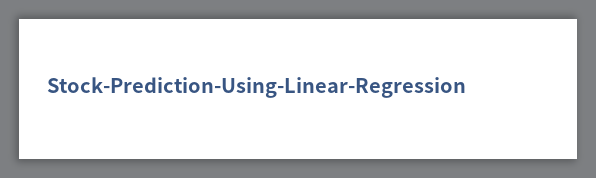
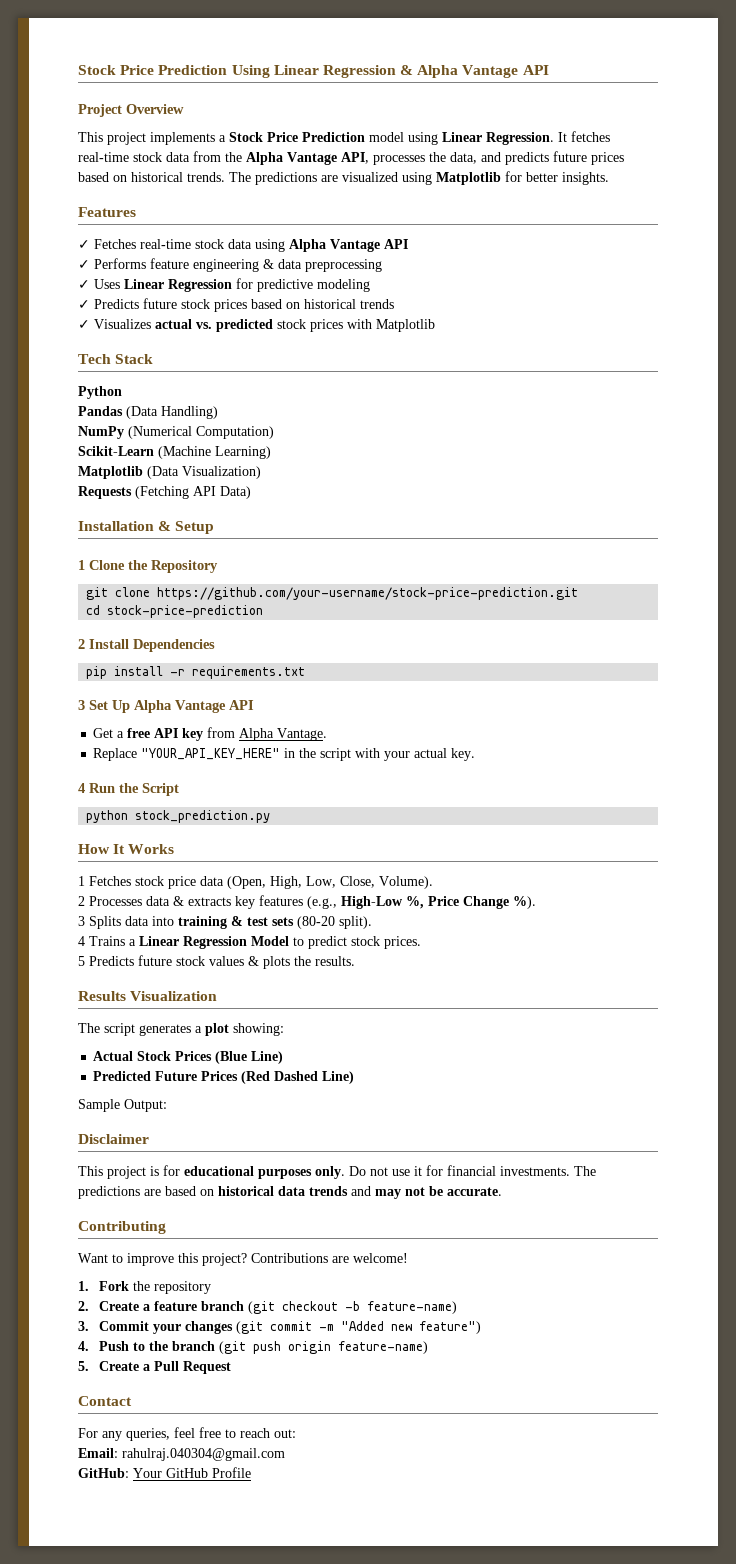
- Stock-Prediction-Using-Linear-Regression
+ Stock Price Prediction Using Linear Regression & Alpha Vantage API
+ Project Overview
+ This project implements a Stock Price Prediction model using Linear Regression. It fetches real-time stock data from the Alpha Vantage API, processes the data, and predicts future prices based on historical trends. The predictions are visualized using Matplotlib for better insights.
+ Features
+ ✓ Fetches real-time stock data using Alpha Vantage API
+ ✓ Performs feature engineering & data preprocessing
+ ✓ Uses Linear Regression for predictive modeling
+ ✓ Predicts future stock prices based on historical trends
+ ✓ Visualizes actual vs. predicted stock prices with Matplotlib
+ Tech Stack
+ Python
+ Pandas (Data Handling)
+ NumPy (Numerical Computation)
+ Scikit-Learn (Machine Learning)
+ Matplotlib (Data Visualization)
+ Requests (Fetching API Data)
+ Installation & Setup
+ 1 Clone the Repository
+ git clone https://github.com/your-username/stock-price-prediction.git
+ cd stock-price-prediction
+ 2 Install Dependencies
+ pip install -r requirements.txt
+ 3 Set Up Alpha Vantage API
+ Get a free API key from Alpha Vantage.
+ Replace "YOUR_API_KEY_HERE" in the script with your actual key.
+ 4 Run the Script
+ python stock_prediction.py
+ How It Works
+ 1 Fetches stock price data (Open, High, Low, Close, Volume).
+ 2 Processes data & extracts key features (e.g., High-Low %, Price Change %).
+ 3 Splits data into training & test sets (80-20 split).
+ 4 Trains a Linear Regression Model to predict stock prices.
+ 5 Predicts future stock values & plots the results.
+ Results Visualization
+ The script generates a plot showing:
+ Actual Stock Prices (Blue Line)
+ Predicted Future Prices (Red Dashed Line)
+ Sample Output:
+ Disclaimer
+ This project is for educational purposes only. Do not use it for financial investments. The predictions are based on historical data trends and may not be accurate.
+ Contributing
+ Want to improve this project? Contributions are welcome!
+ 1. Fork the repository
+ 2. Create a feature branch (git checkout -b feature-name)
+ 3. Commit your changes (git commit -m "Added new feature")
+ 4. Push to the branch (git push origin feature-name)
+ 5. Create a Pull Request
+ Contact
+ For any queries, feel free to reach out:
+ Email: rahulraj.040304@gmail.com
+ GitHub: Your GitHub Profile

